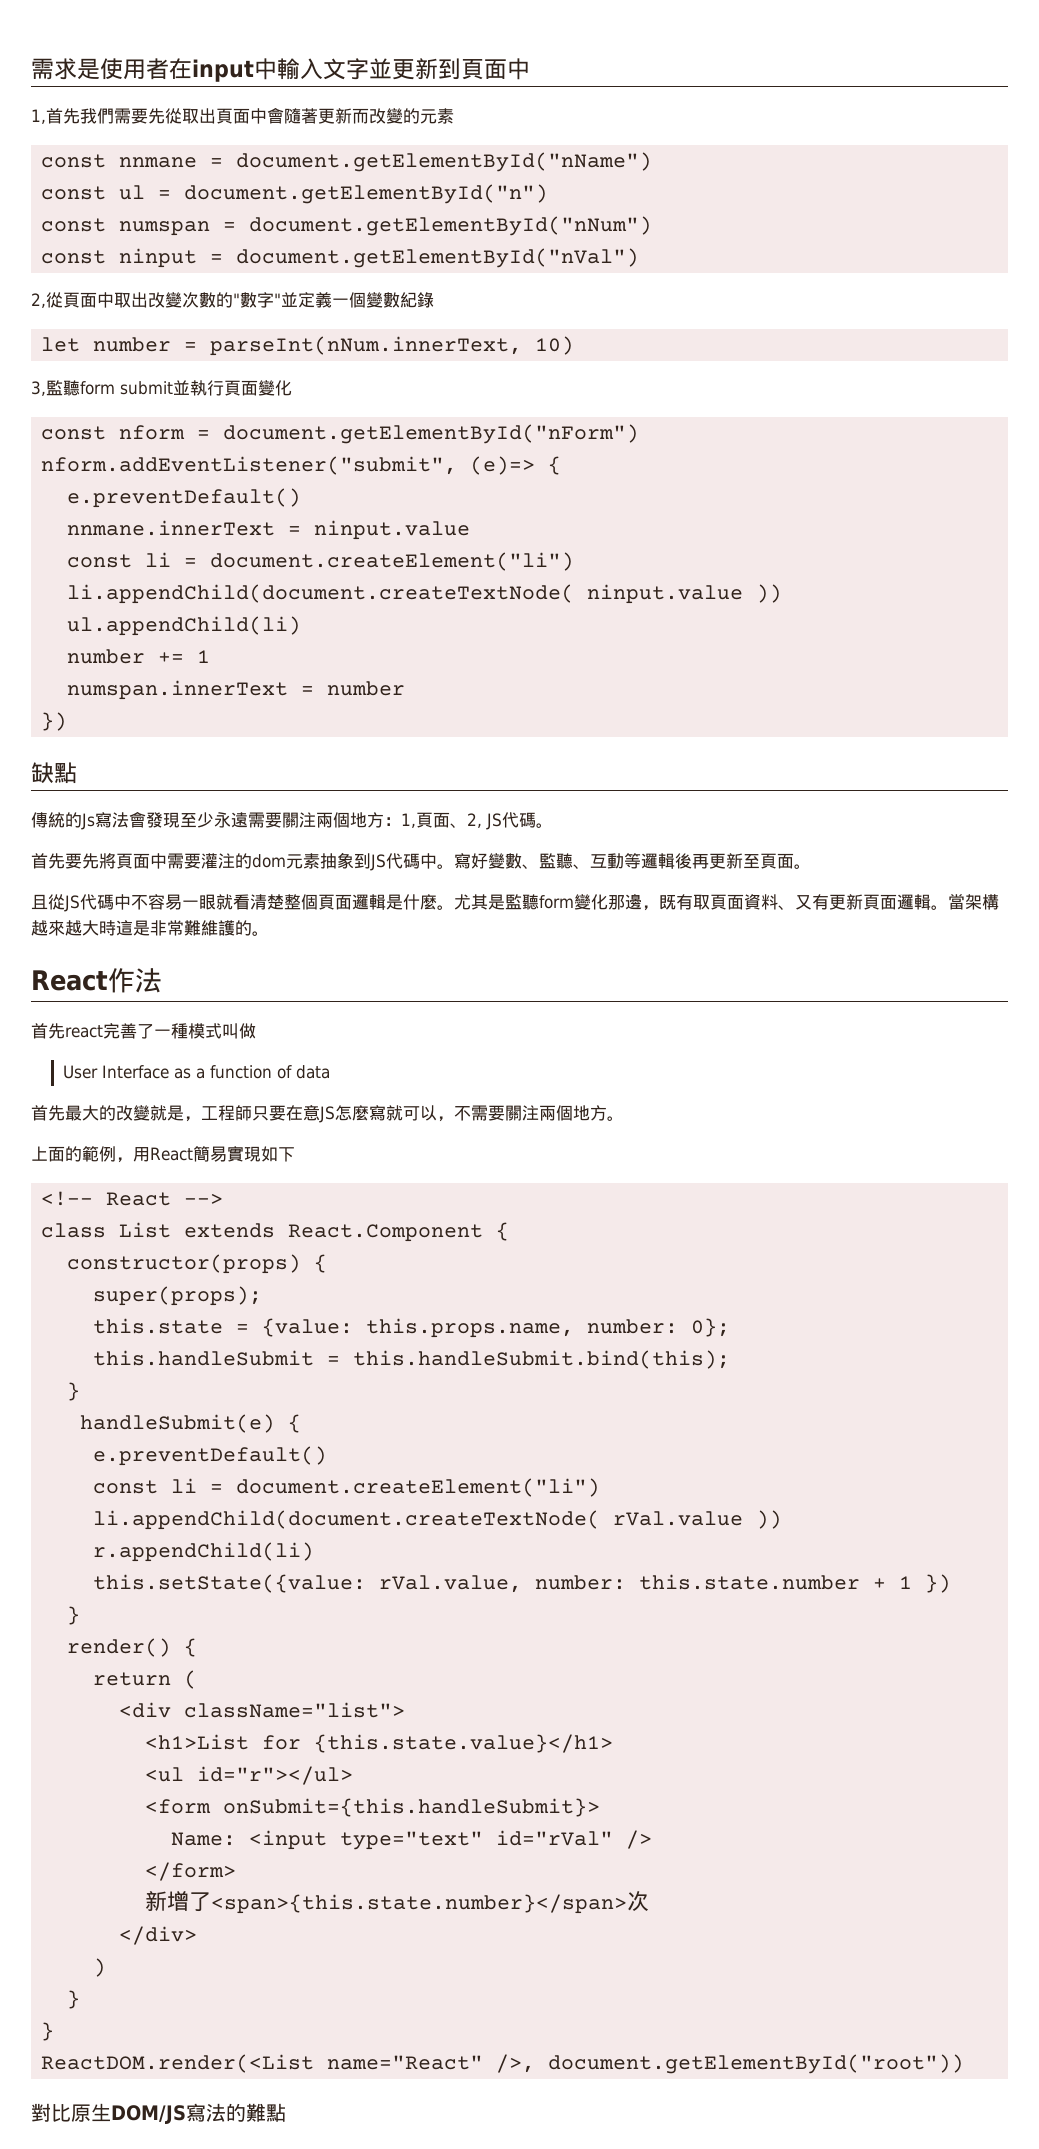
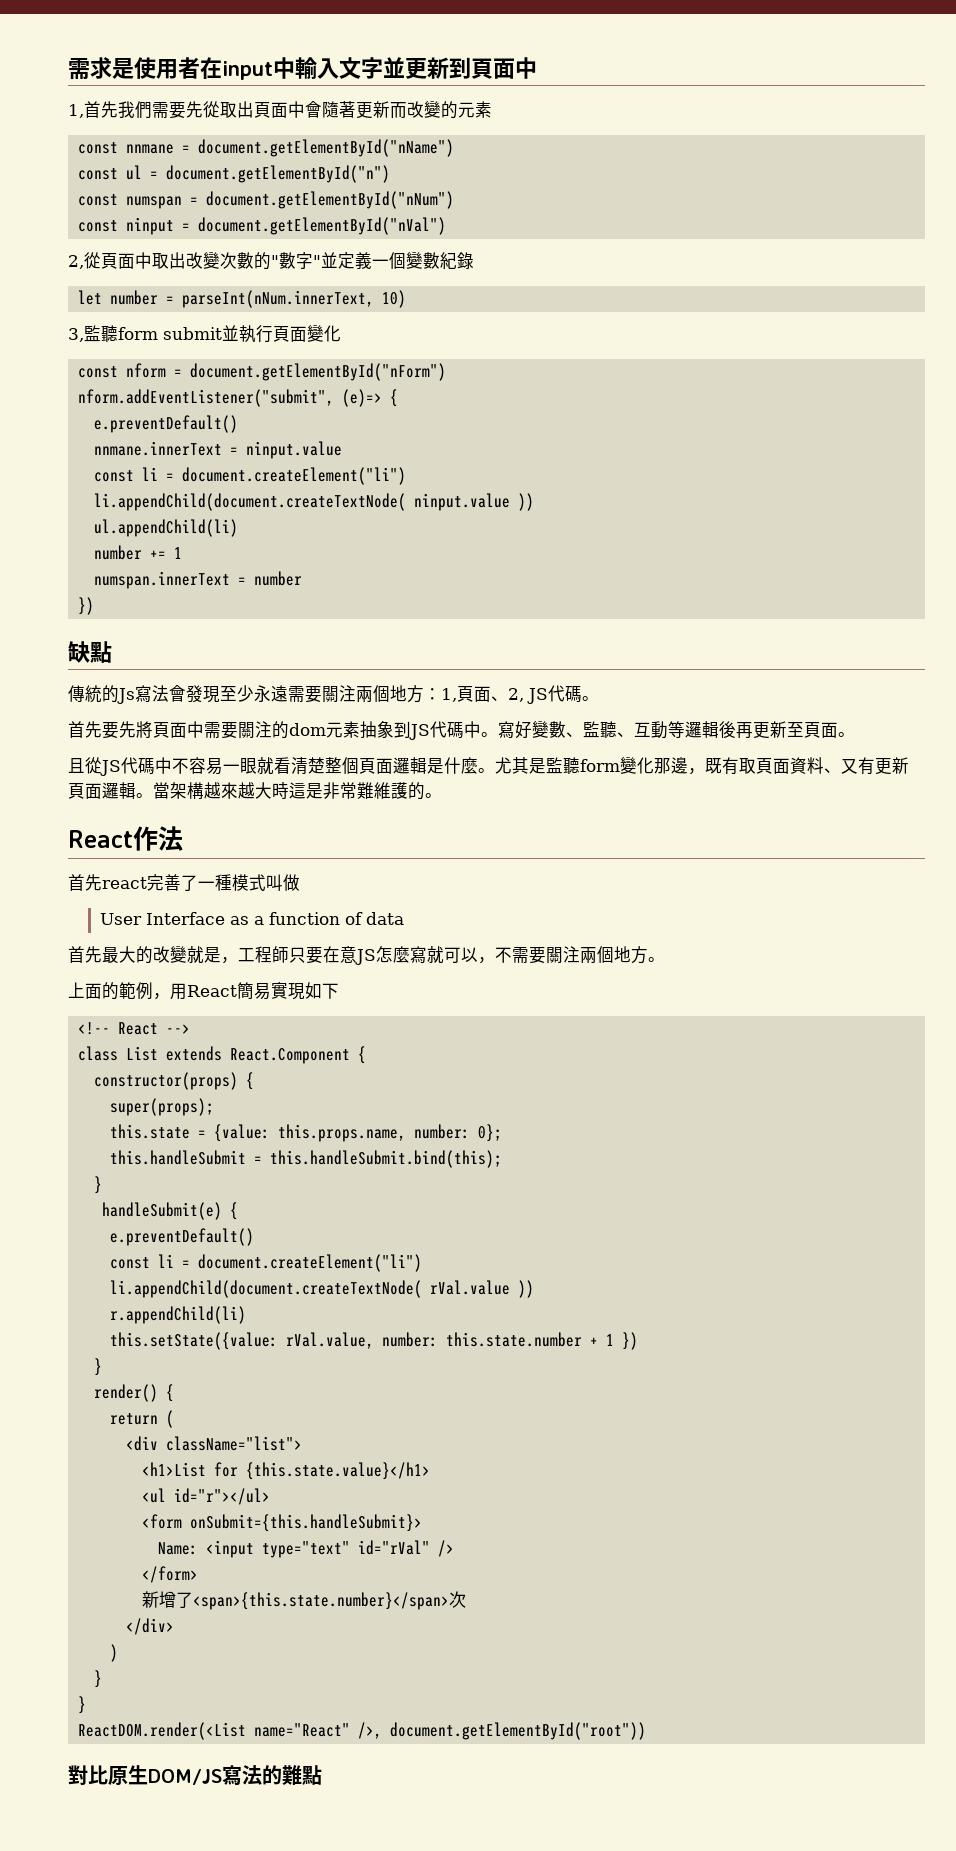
- 首先要先將頁面中需要灌注的dom元素抽象到JS代碼中。
+ 首先要先將頁面中需要關注的dom元素抽象到JS代碼中。

